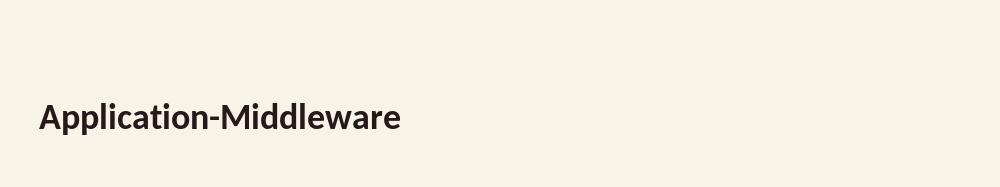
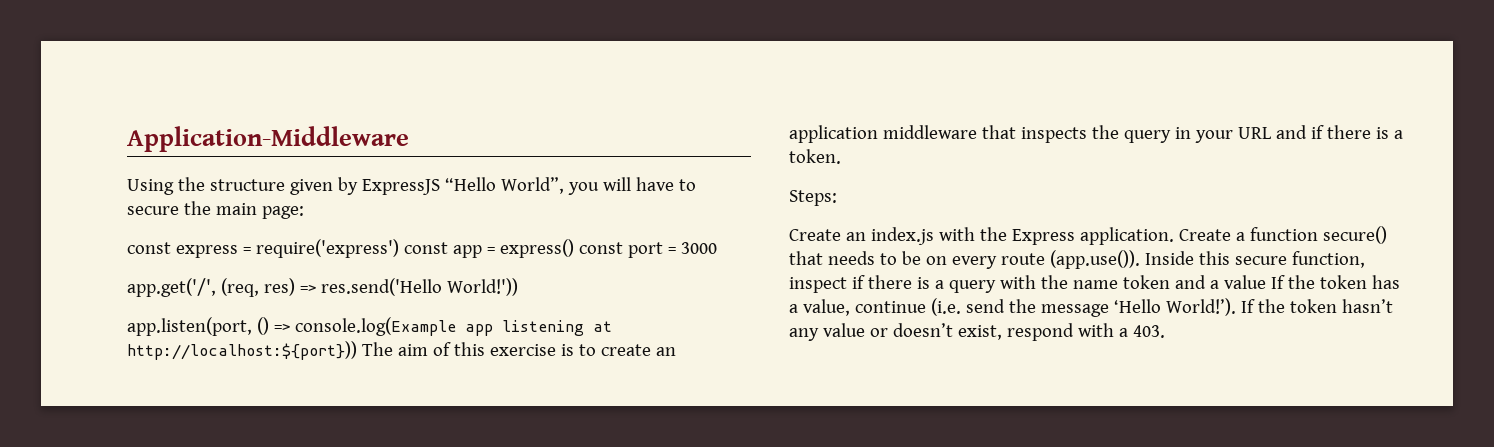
+ Using the structure given by ExpressJS “Hello World”, you will have to secure the main page:
+ const express = require('express') const app = express() const port = 3000
+ app.get('/', (req, res) => res.send('Hello World!'))
+ app.listen(port, () => console.log(Example app listening at http://localhost:${port})) The aim of this exercise is to create an application middleware that inspects the query in your URL and if there is a token.
+ Steps:
+ Create an index.js with the Express application. Create a function secure() that needs to be on every route (app.use()). Inside this secure function, inspect if there is a query with the name token and a value If the token has a value, continue (i.e. send the message ‘Hello World!’). If the token hasn’t any value or doesn’t exist, respond with a 403.

